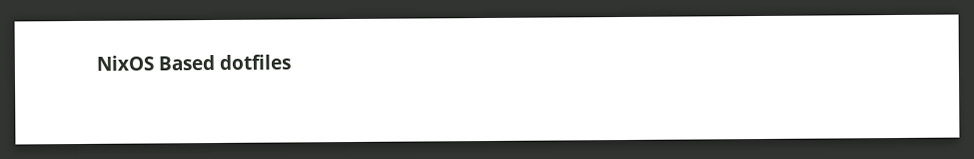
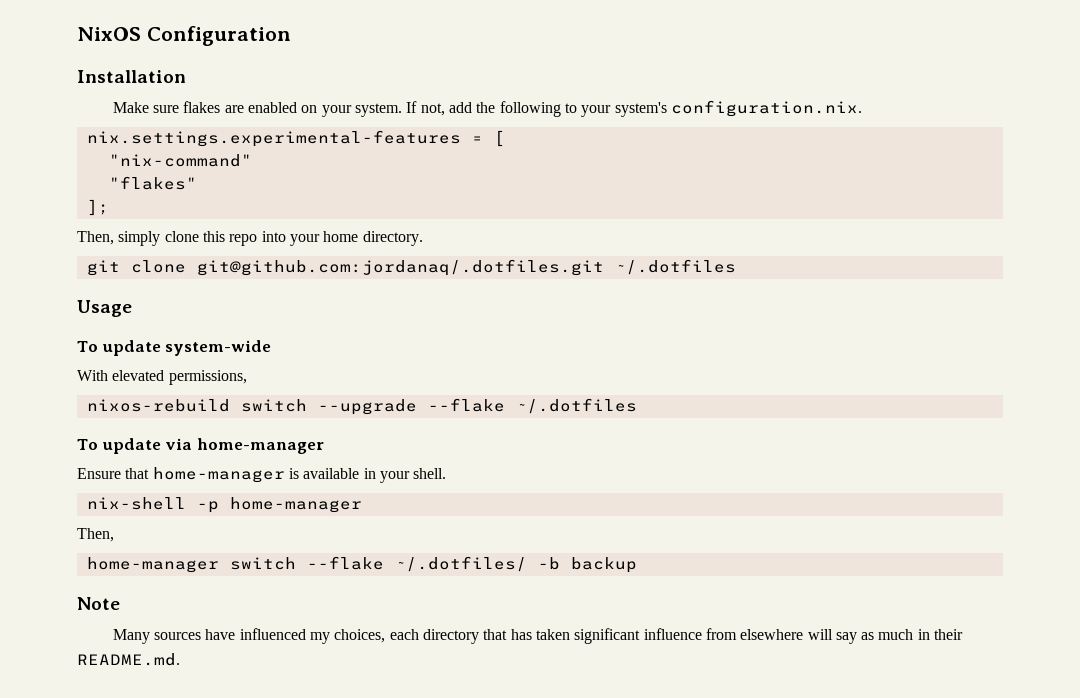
- NixOS Based dotfiles
+ NixOS Configuration
+ Installation
+ Make sure flakes are enabled on your system. If not, add the following to your system's configuration.nix.
+ nix.settings.experimental-features = [
+ "nix-command"
+ "flakes"
+ ];
+ Then, simply clone this repo into your home directory.
+ git clone git@github.com:jordanaq/.dotfiles.git ~/.dotfiles
+ Usage
+ To update system-wide
+ With elevated permissions,
+ nixos-rebuild switch --upgrade --flake ~/.dotfiles
+ To update via home-manager
+ Ensure that home-manager is available in your shell.
+ nix-shell -p home-manager
+ Then,
+ home-manager switch --flake ~/.dotfiles/ -b backup
+ Note
+ Many sources have influenced my choices, each directory that has taken significant influence from elsewhere will say as much in their README.md.

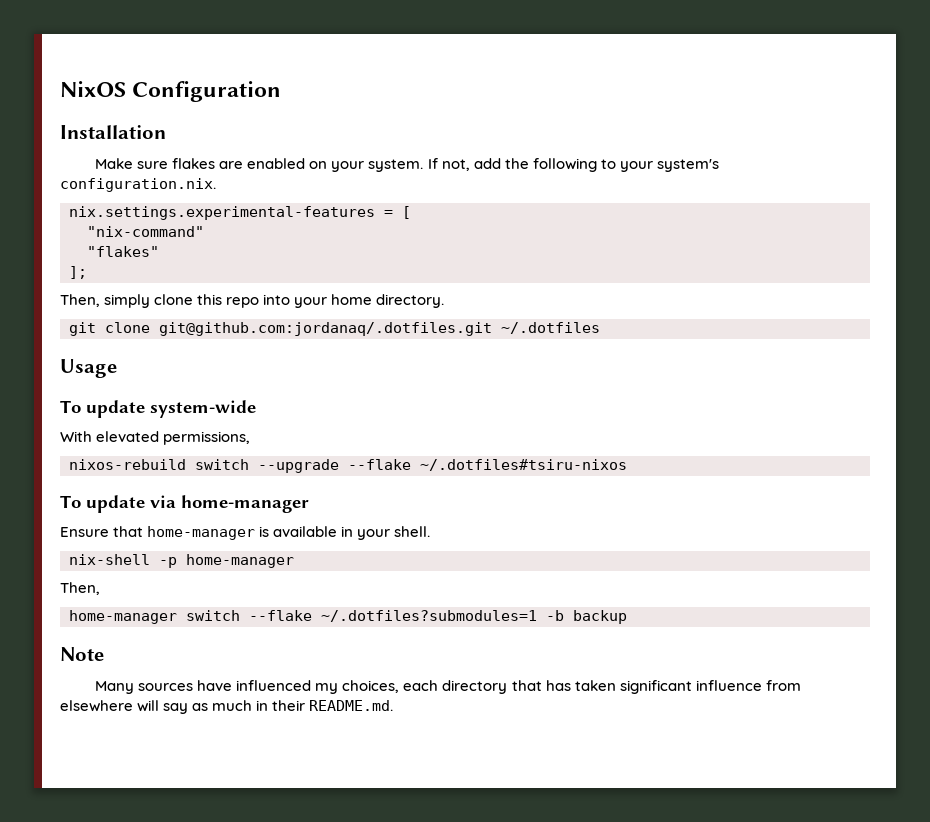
- nixos-rebuild switch --upgrade --flake ~/.dotfiles
+ nixos-rebuild switch --upgrade --flake ~/.dotfiles#tsiru-nixos
- home-manager switch --flake ~/.dotfiles/ -b backup
+ home-manager switch --flake ~/.dotfiles?submodules=1 -b backup

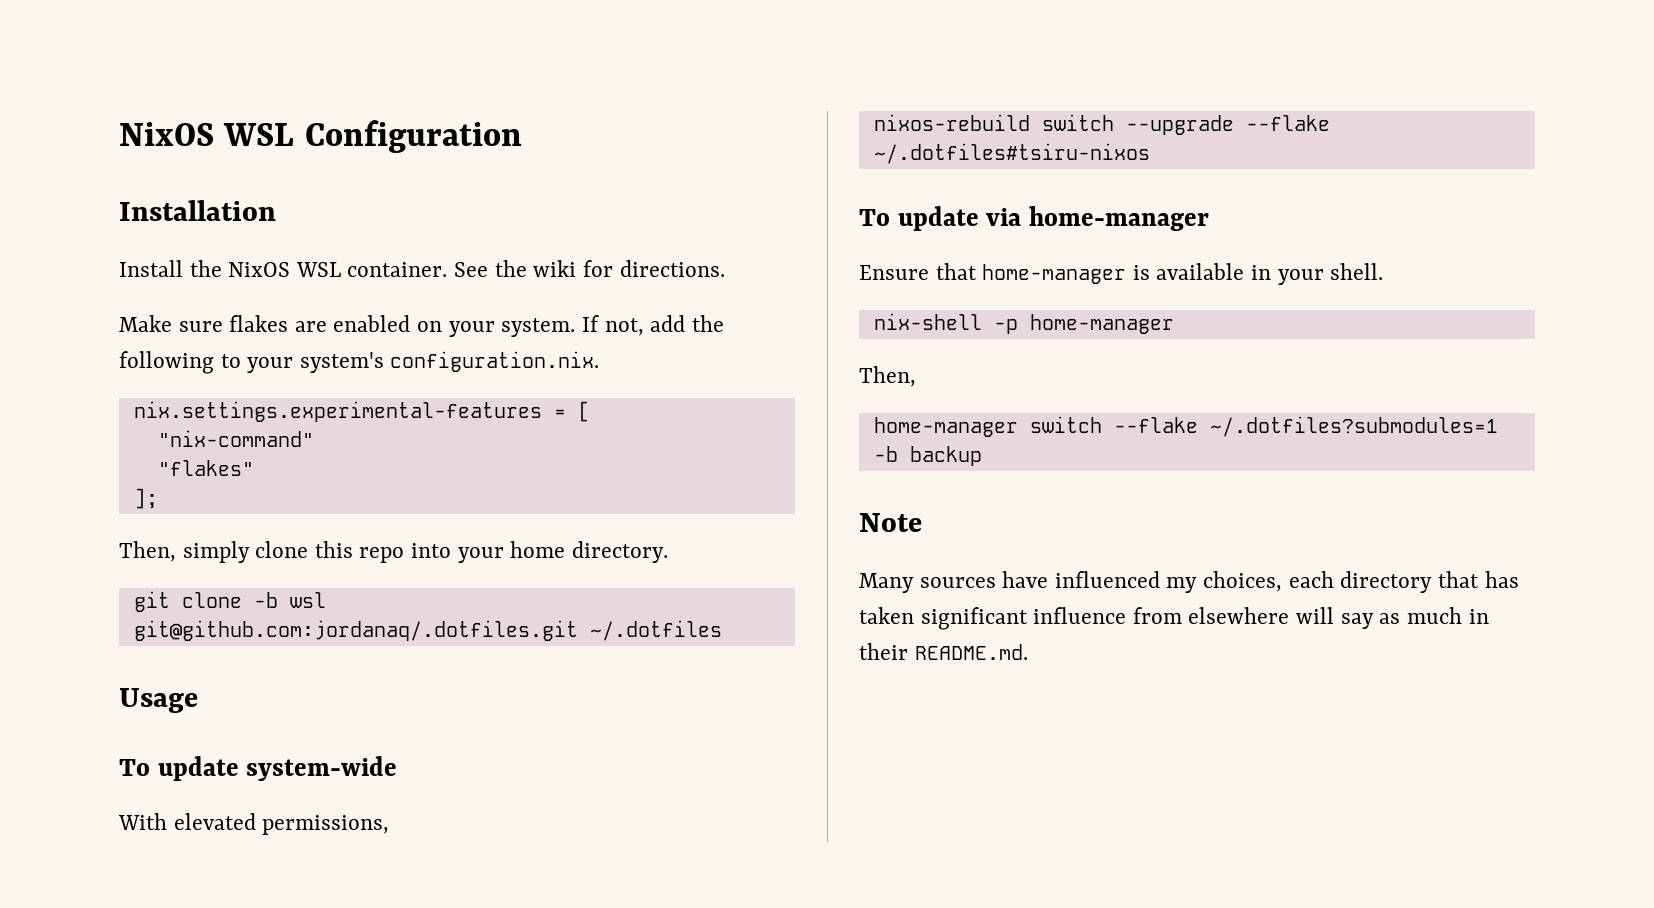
- NixOS Configuration
+ NixOS WSL Configuration
+ Install the NixOS WSL container. See the wiki for directions.
- git clone git@github.com:jordanaq/.dotfiles.git ~/.dotfiles
+ git clone -b wsl git@github.com:jordanaq/.dotfiles.git ~/.dotfiles

